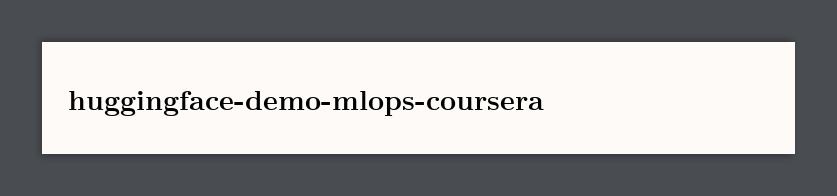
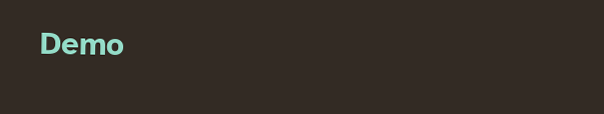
- huggingface-demo-mlops-coursera
+ Demo

